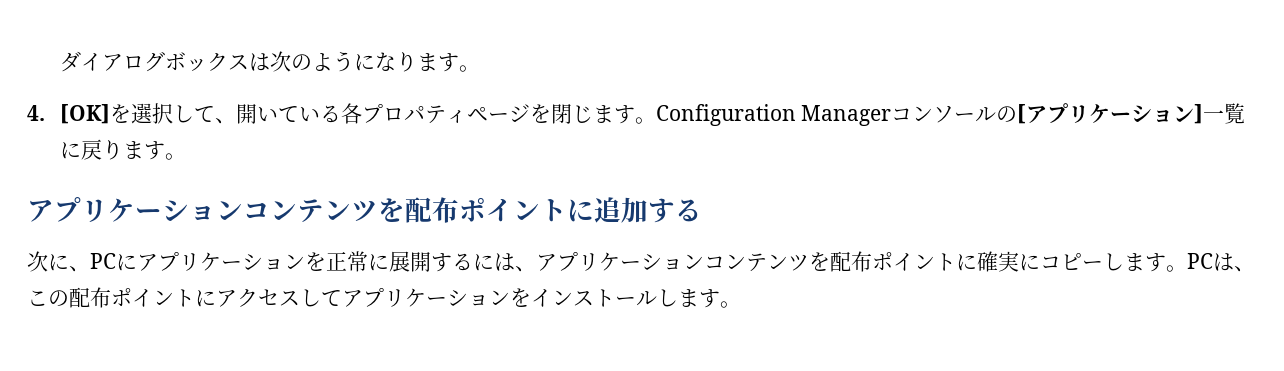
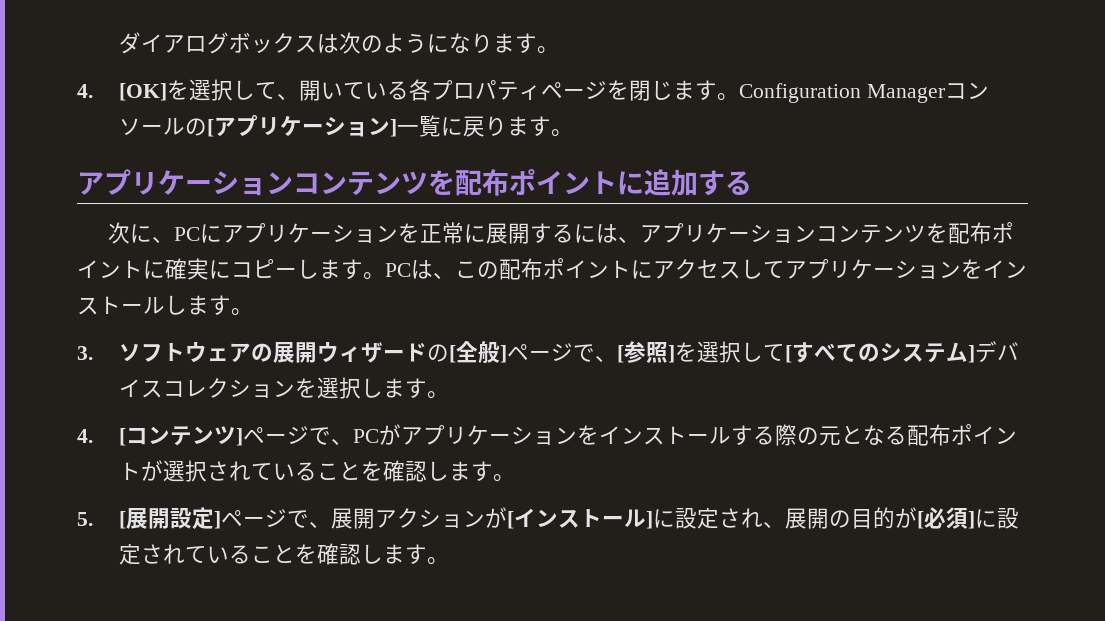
+ 3.ソフトウェアの展開ウィザードの[全般]ページで、[参照]を選択して[すべてのシステム]デバイスコレクションを選択します。
+ 4. [コンテンツ]ページで、PCがアプリケーションをインストールする際の元となる配布ポイントが選択されていることを確認します。
+ 5. [展開設定]ページで、展開アクションが[インストール]に設定され、展開の目的が[必須]に設定されていることを確認します。

